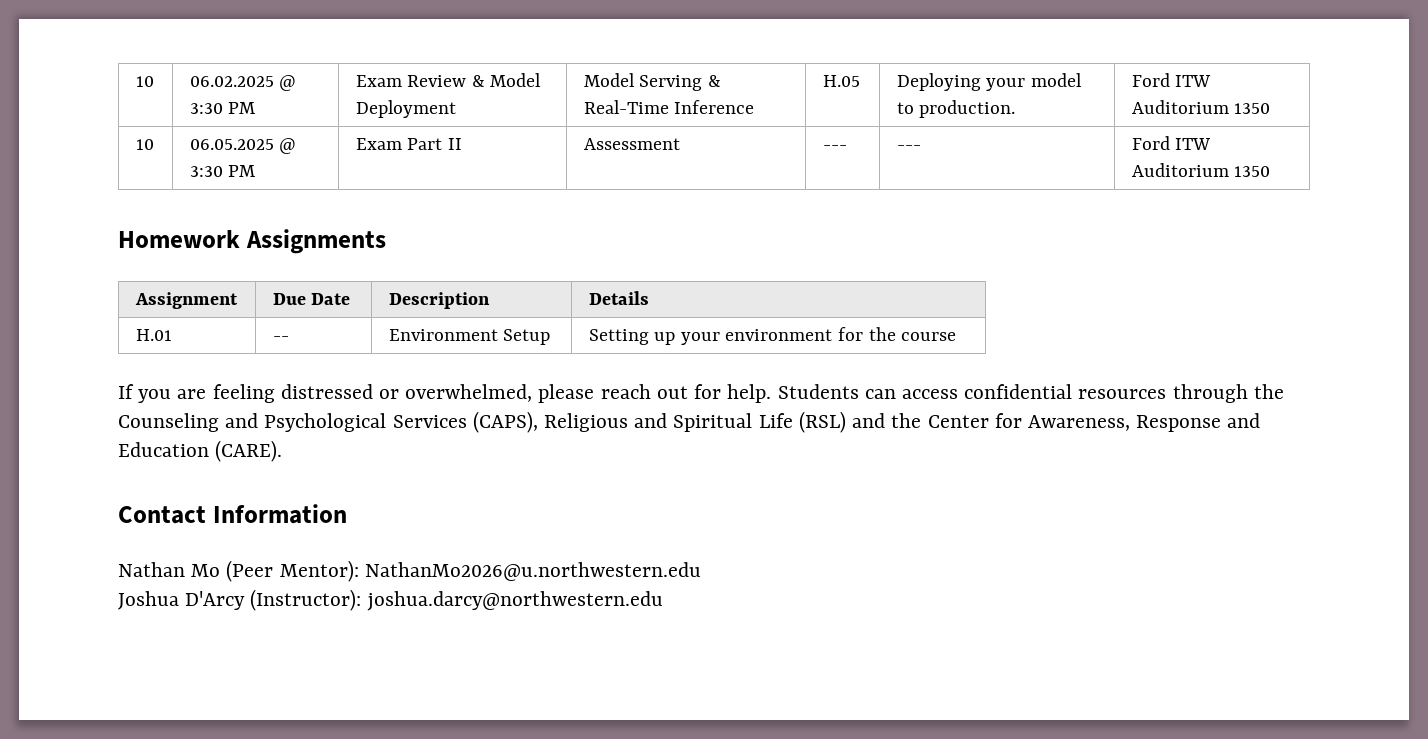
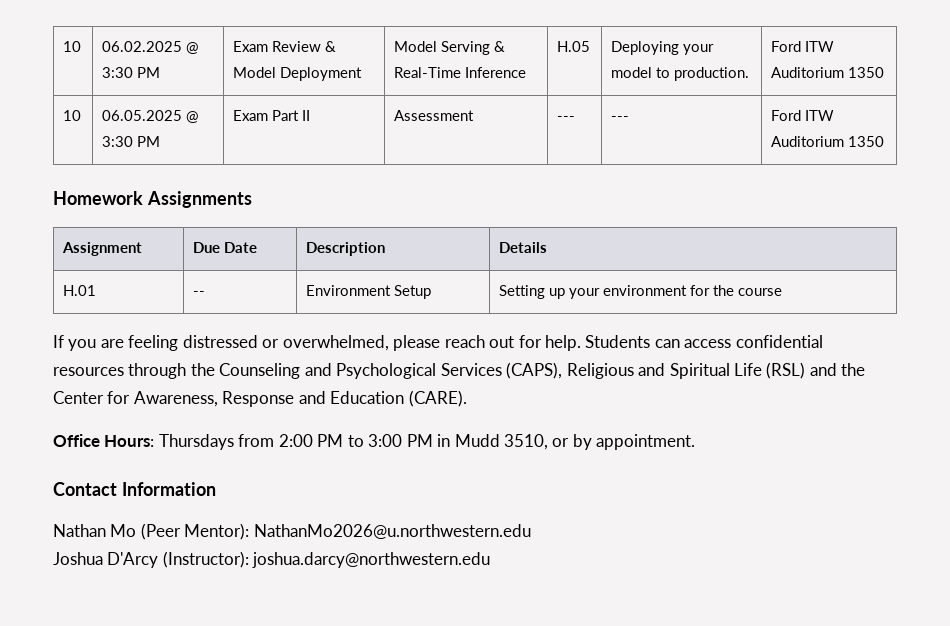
+ Office Hours: Thursdays from 2:00 PM to 3:00 PM in Mudd 3510, or by appointment.

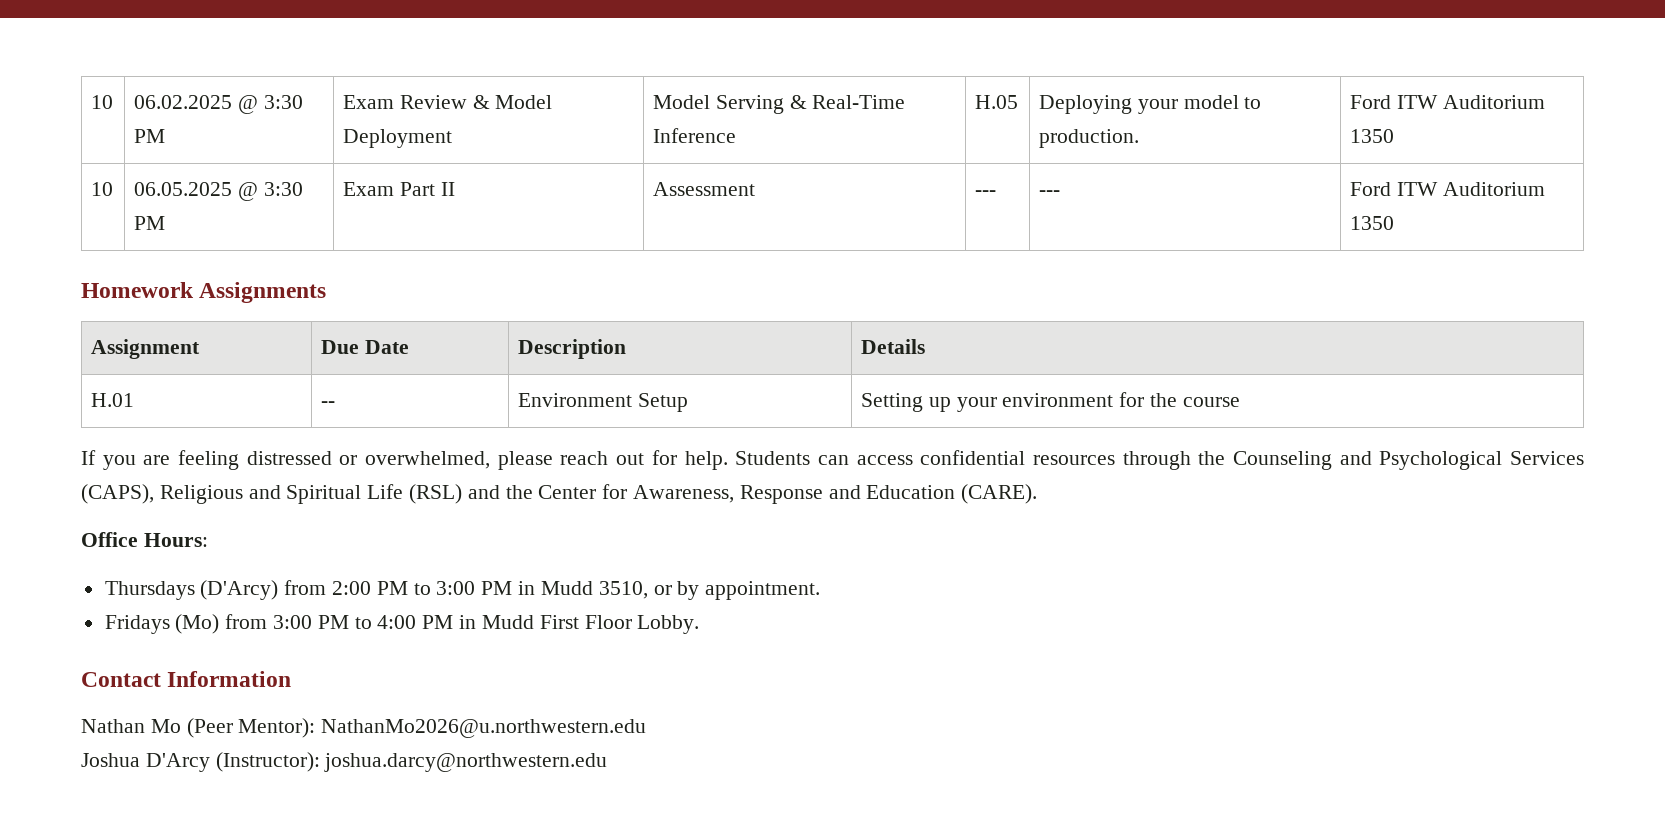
- Office Hours: Thursdays from 2:00 PM to 3:00 PM in Mudd 3510, or by appointment.
+ Office Hours:
+ Thursdays (D'Arcy) from 2:00 PM to 3:00 PM in Mudd 3510, or by appointment.
+ Fridays (Mo) from 3:00 PM to 4:00 PM in Mudd First Floor Lobby.

